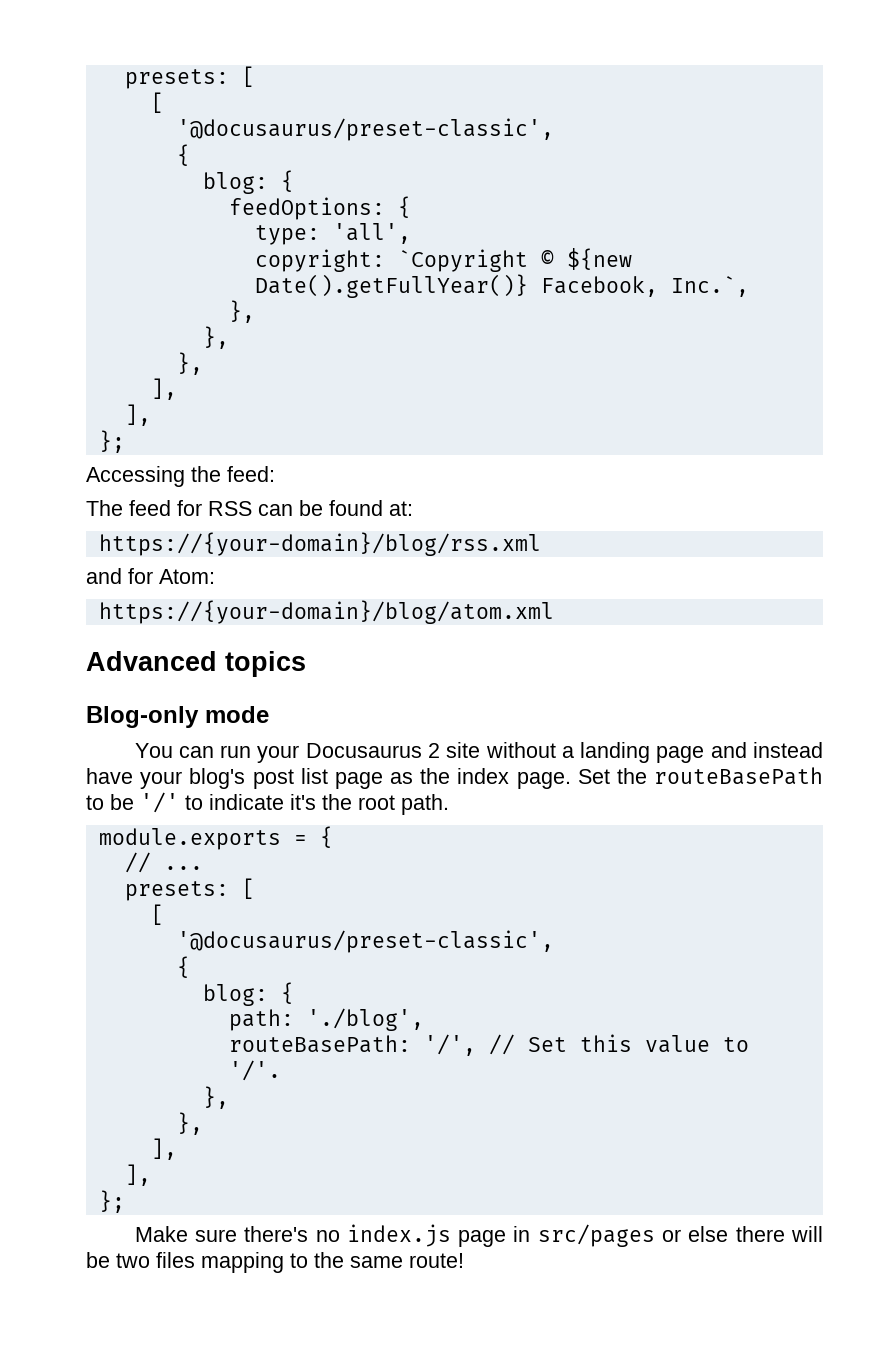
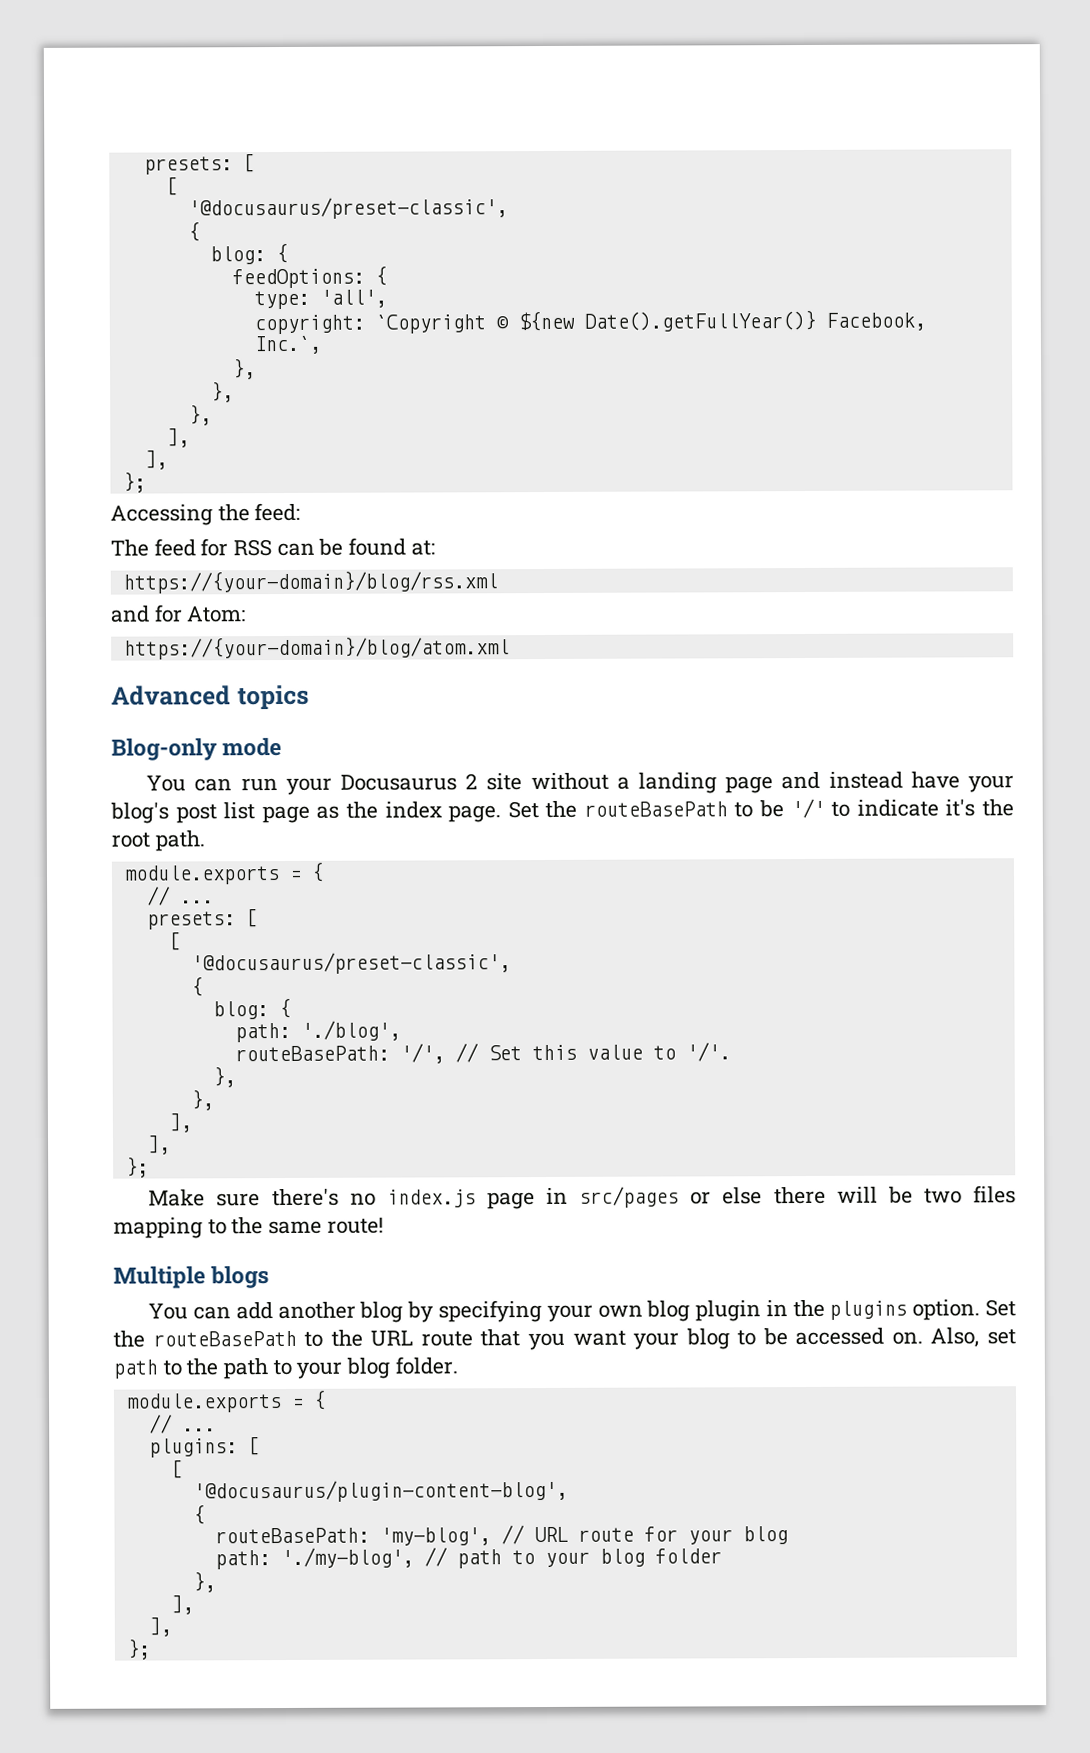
+ Multiple blogs
+ You can add another blog by specifying your own blog plugin in the plugins option. Set the routeBasePath to the URL route that you want your blog to be accessed on. Also, set path to the path to your blog folder.
+ module.exports = {
+ // ...
+ plugins: [
+ [
+ '@docusaurus/plugin-content-blog',
+ {
+ routeBasePath: 'my-blog', // URL route for your blog
+ path: './my-blog', // path to your blog folder
+ },
+ ],
+ ],
+ };

